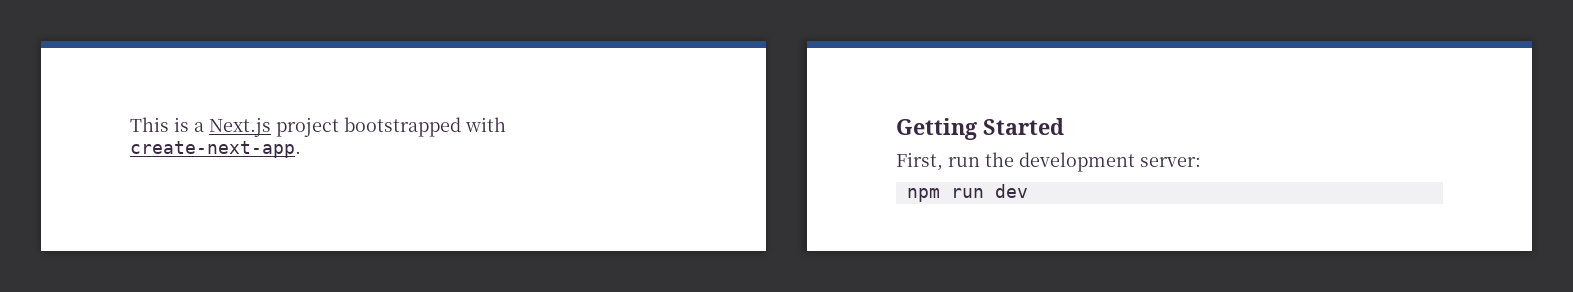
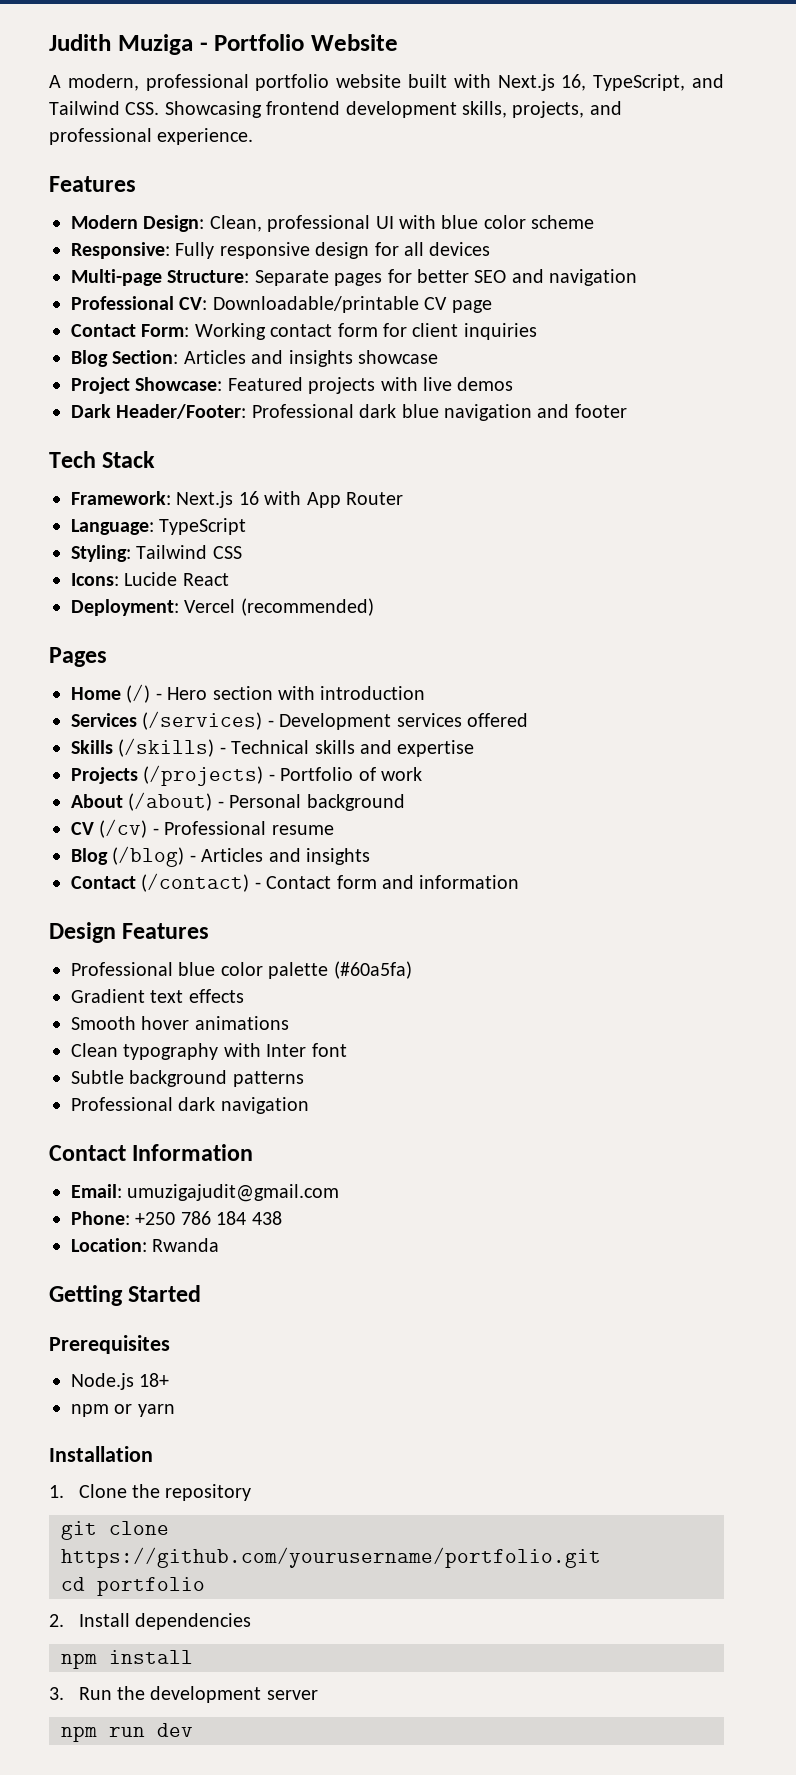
- This is a Next.js project bootstrapped with create-next-app.
+ Judith Muziga - Portfolio Website
+ A modern, professional portfolio website built with Next.js 16, TypeScript, and Tailwind CSS. Showcasing frontend development skills, projects, and professional experience.
+ Features
+ Modern Design: Clean, professional UI with blue color scheme
+ Responsive: Fully responsive design for all devices
+ Multi-page Structure: Separate pages for better SEO and navigation
+ Professional CV: Downloadable/printable CV page
+ Contact Form: Working contact form for client inquiries
+ Blog Section: Articles and insights showcase
+ Project Showcase: Featured projects with live demos
+ Dark Header/Footer: Professional dark blue navigation and footer
+ Tech Stack
+ Framework: Next.js 16 with App Router
+ Language: TypeScript
+ Styling: Tailwind CSS
+ Icons: Lucide React
+ Deployment: Vercel (recommended)
+ Pages
+ Home (/) - Hero section with introduction
+ Services (/services) - Development services offered
+ Skills (/skills) - Technical skills and expertise
+ Projects (/projects) - Portfolio of work
+ About (/about) - Personal background
+ CV (/cv) - Professional resume
+ Blog (/blog) - Articles and insights
+ Contact (/contact) - Contact form and information
+ Design Features
+ Professional blue color palette (#60a5fa)
+ Gradient text effects
+ Smooth hover animations
+ Clean typography with Inter font
+ Subtle background patterns
+ Professional dark navigation
+ Contact Information
+ Email: umuzigajudit@gmail.com
+ Phone: +250 786 184 438
+ Location: Rwanda
  Getting Started
- First, run the development server:
+ Prerequisites
+ Node.js 18+
+ npm or yarn
+ Installation
+ 1. Clone the repository
+ git clone https://github.com/yourusername/portfolio.git
+ cd portfolio
+ 2. Install dependencies
+ npm install
+ 3. Run the development server

